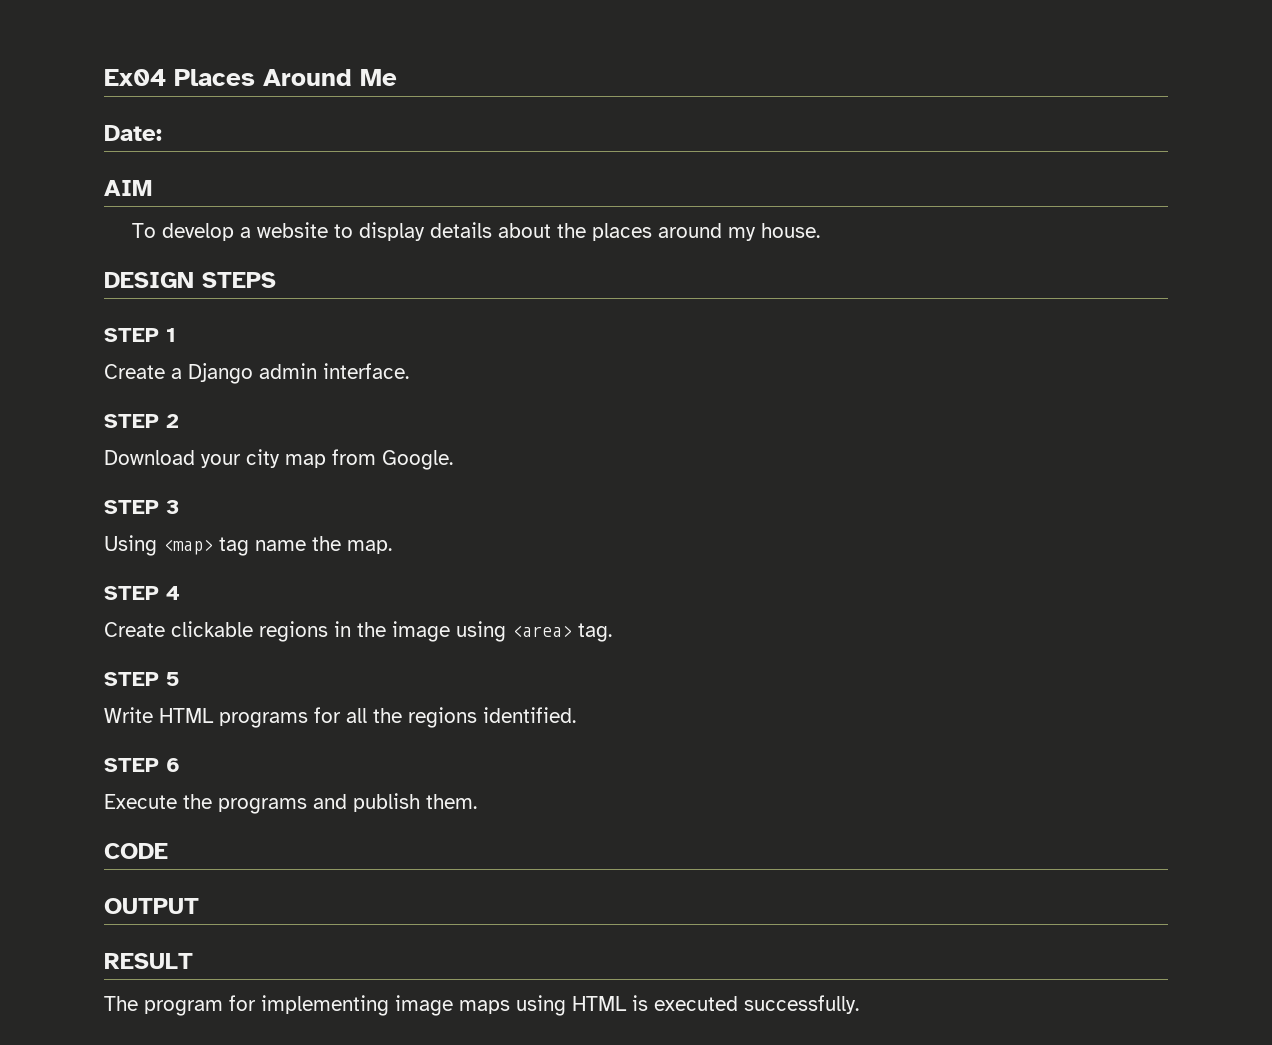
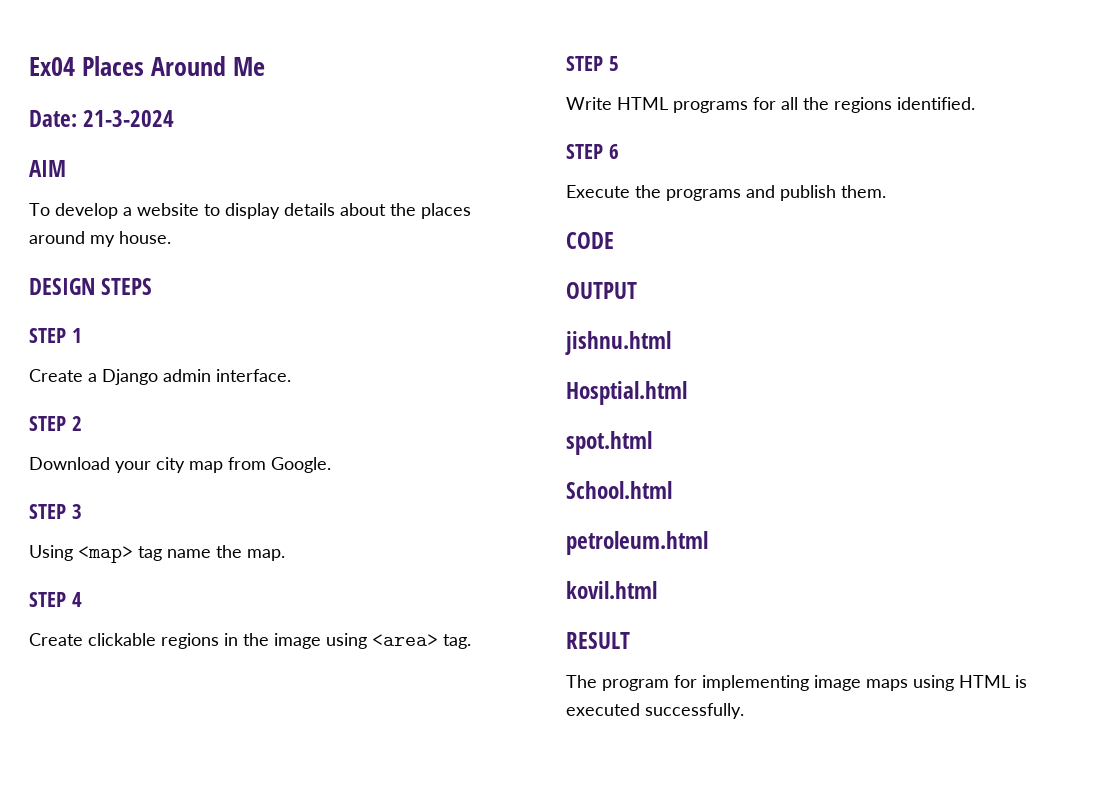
- Date:
+ Date: 21-3-2024
+ jishnu.html
+ Hosptial.html
+ spot.html
+ School.html
+ petroleum.html
+ kovil.html

